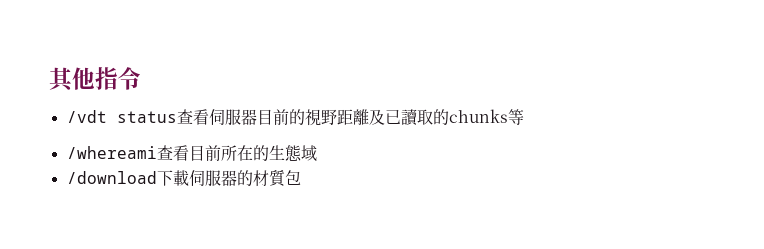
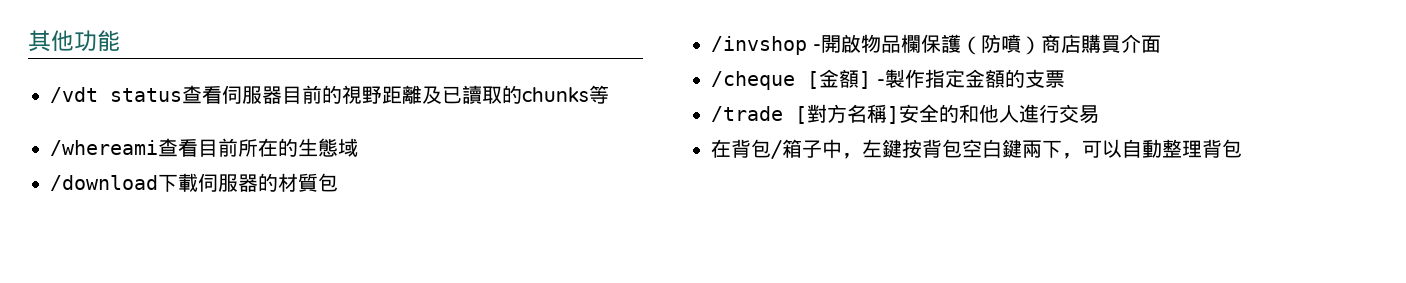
- 其他指令
+ 其他功能
+ /invshop -開啟物品欄保護（防噴）商店購買介面
+ /cheque [金額] -製作指定金額的支票
+ /trade [對方名稱]安全的和他人進行交易
+ 在背包/箱子中，左鍵按背包空白鍵兩下，可以自動整理背包

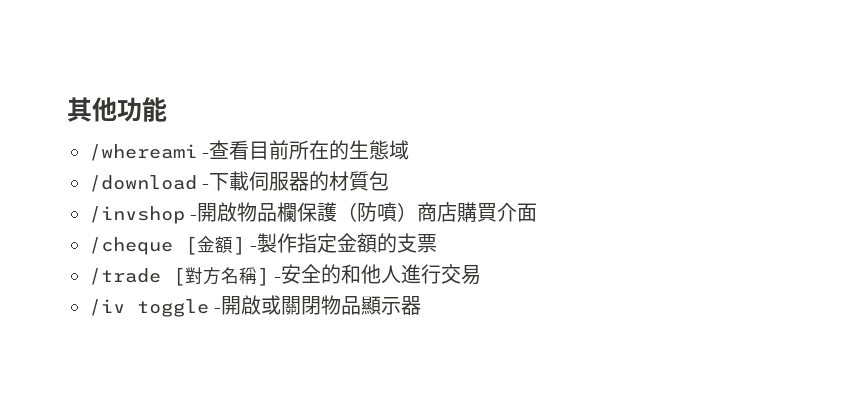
- /vdt status查看伺服器目前的視野距離及已讀取的chunks等
- /whereami查看目前所在的生態域
+ /whereami -查看目前所在的生態域
- /download下載伺服器的材質包
+ /download -下載伺服器的材質包
- /trade [對方名稱]安全的和他人進行交易
+ /trade [對方名稱] -安全的和他人進行交易
- 在背包/箱子中，左鍵按背包空白鍵兩下，可以自動整理背包
+ /iv toggle -開啟或關閉物品顯示器

